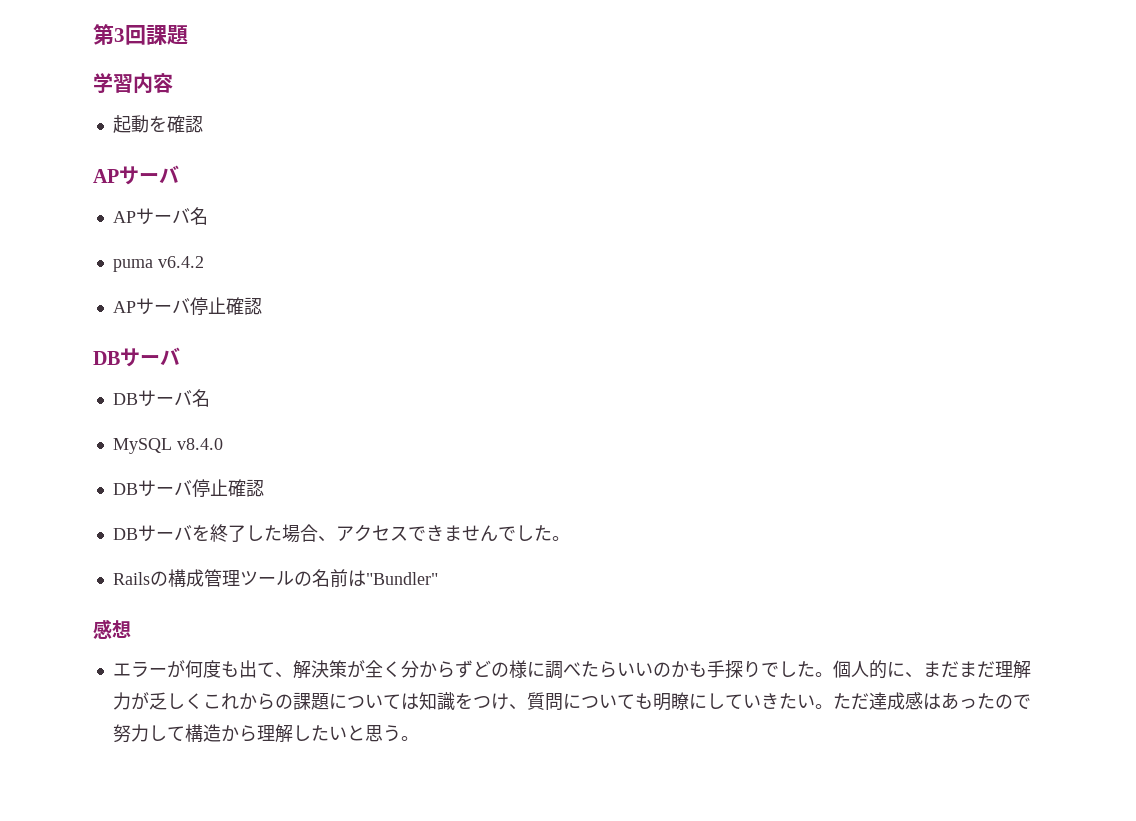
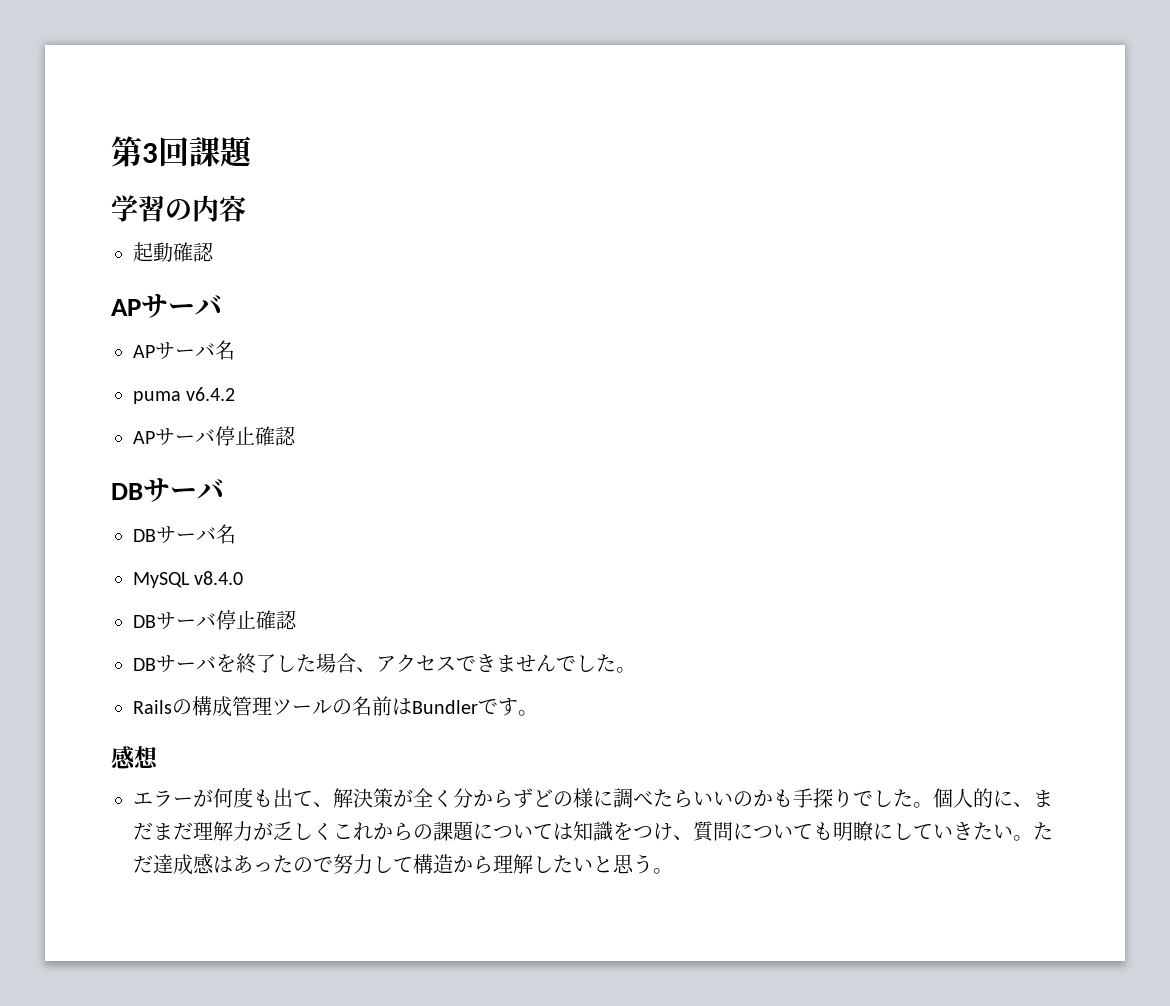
- 学習内容
+ 学習の内容
- 起動を確認
+ 起動確認
- Railsの構成管理ツールの名前は"Bundler"
+ Railsの構成管理ツールの名前はBundlerです。

